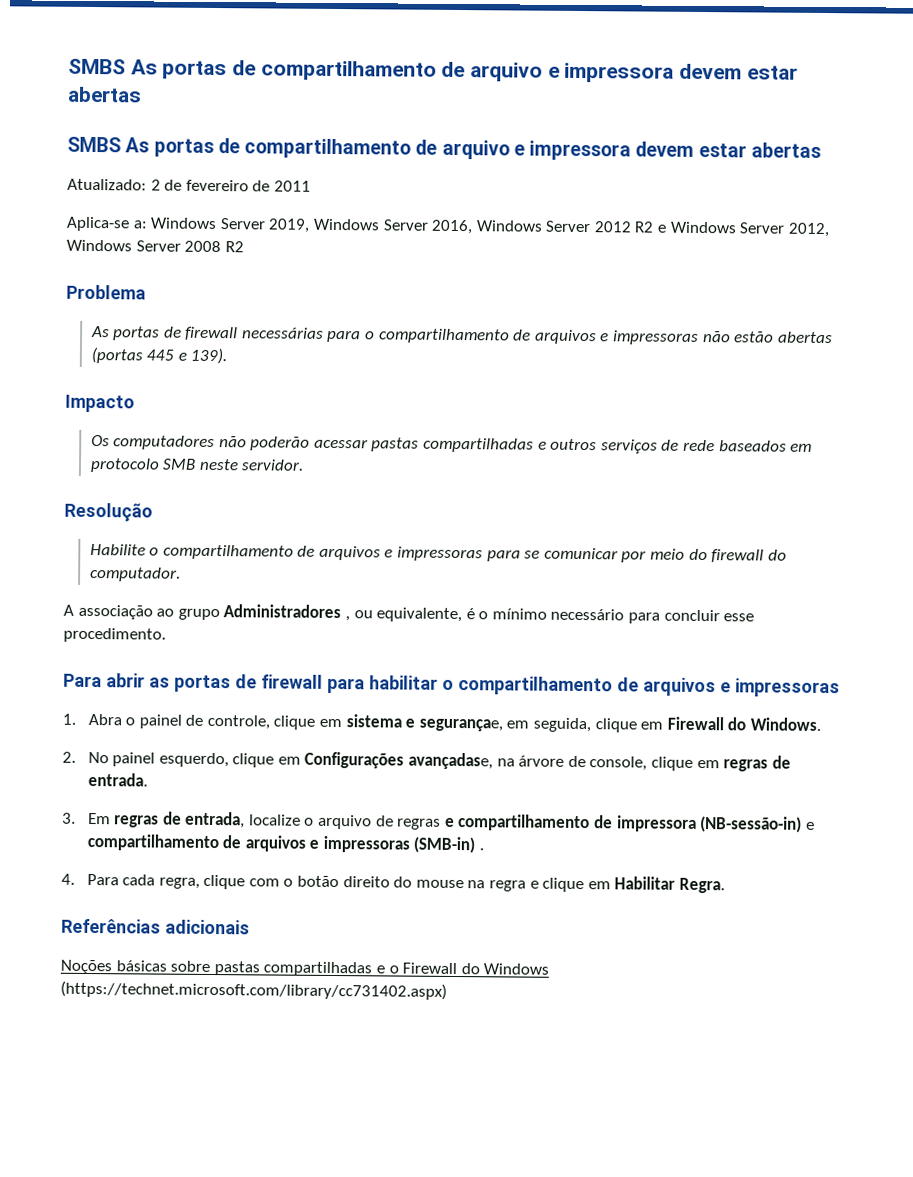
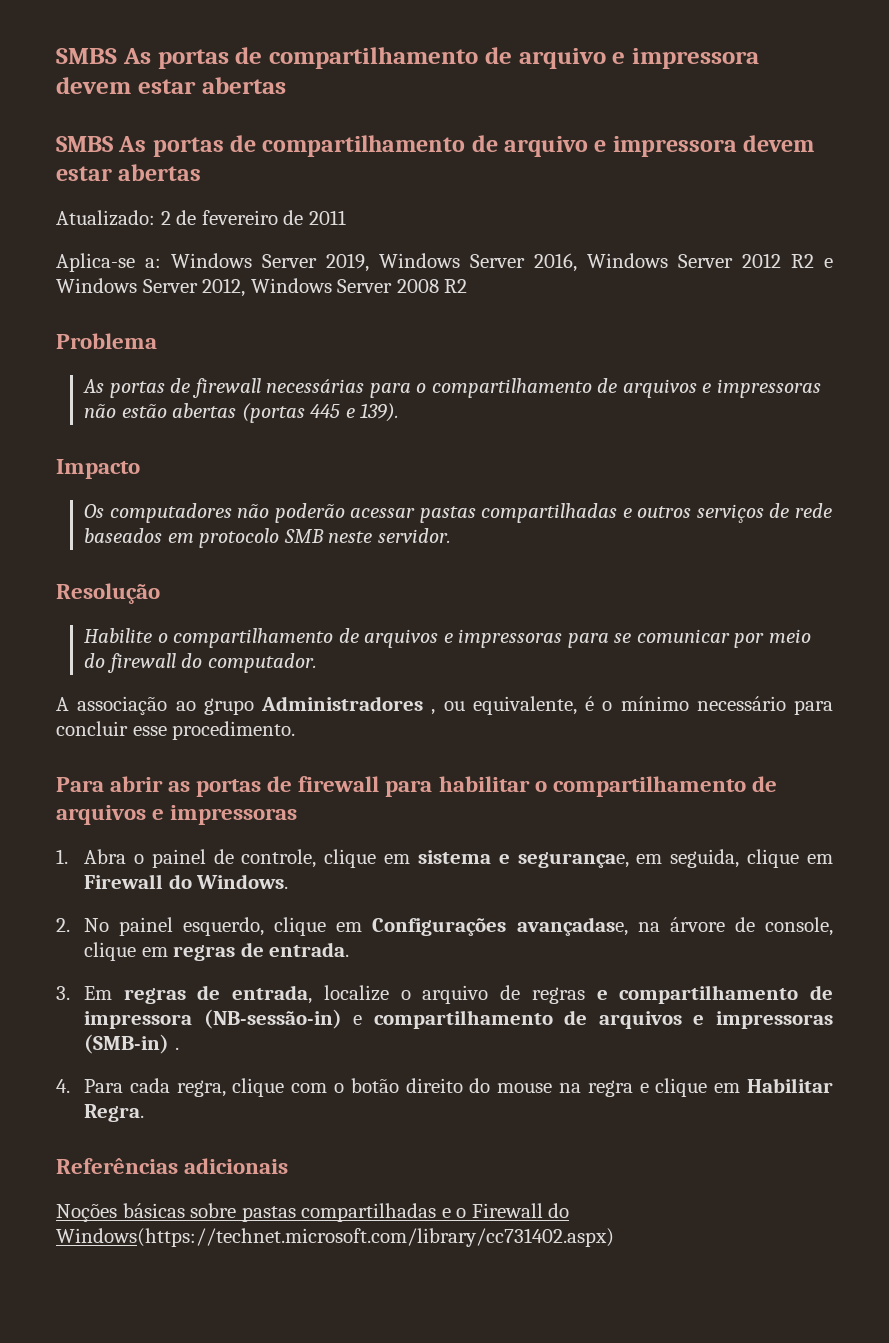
- Noções básicas sobre pastas compartilhadas e o Firewall do Windows (https://technet.microsoft.com/library/cc731402.aspx)
+ Noções básicas sobre pastas compartilhadas e o Firewall do Windows(https://technet.microsoft.com/library/cc731402.aspx)

